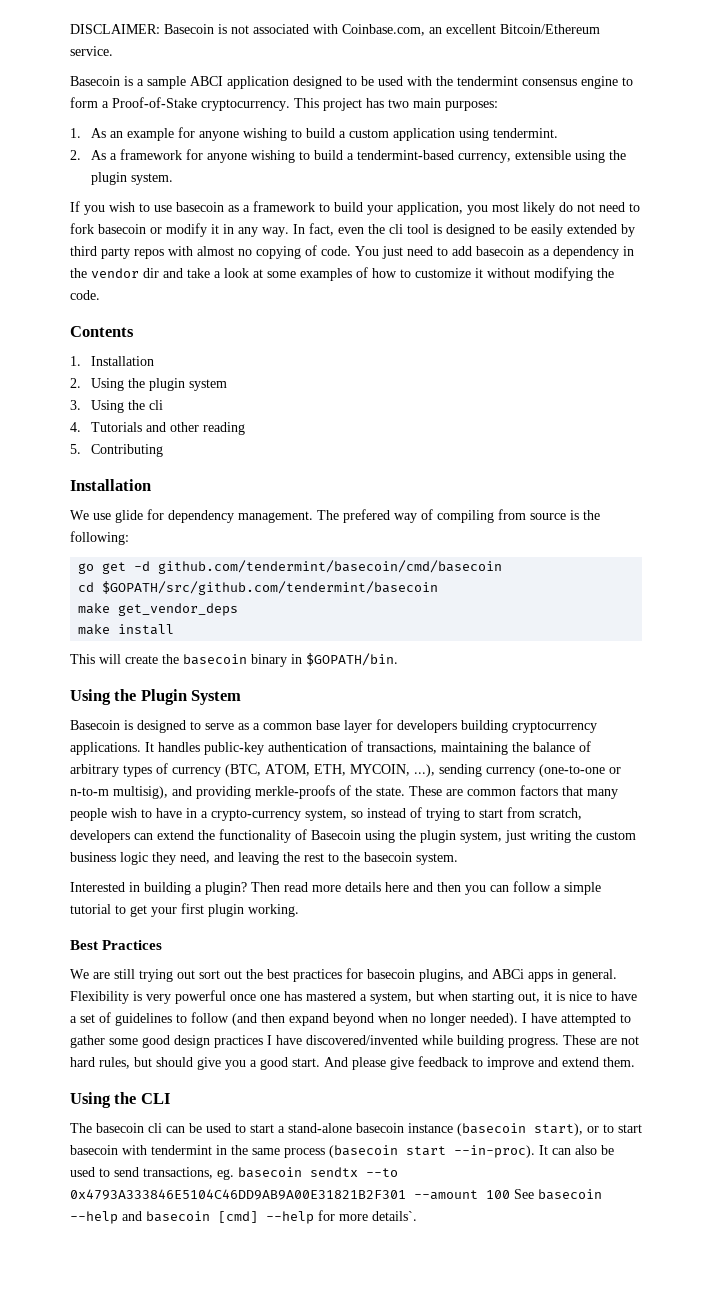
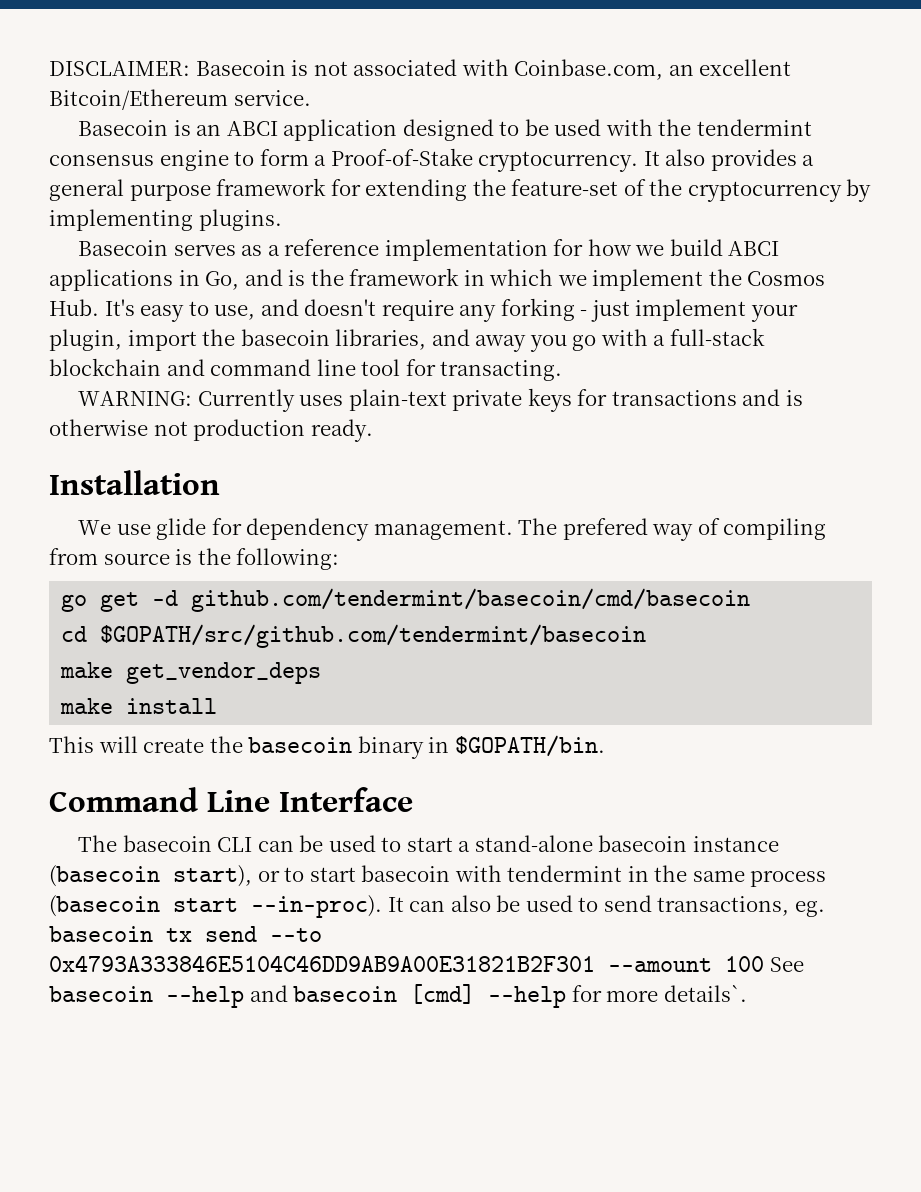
- Basecoin is a sample ABCI application designed to be used with the tendermint consensus engine to form a Proof-of-Stake cryptocurrency.
+ Basecoin is an ABCI application designed to be used with the tendermint consensus engine to form a Proof-of-Stake cryptocurrency.
- This project has two main purposes:
- 1. As an example for anyone wishing to build a custom application using tendermint.
- 2. As a framework for anyone wishing to build a tendermint-based currency, extensible using the plugin system.
- If you wish to use basecoin as a framework to build your application, you most likely do not need to fork basecoin or modify it in any way. In fact, even the cli tool is designed to be easily extended by third party repos with almost no copying of code. You just need to add basecoin as a dependency in the vendor dir and take a look at some examples of how to customize it without modifying the code.
- Contents
- 1. Installation
- 2. Using the plugin system
- 3. Using the cli
- 4. Tutorials and other reading
- 5. Contributing
+ It also provides a general purpose framework for extending the feature-set of the cryptocurrency by implementing plugins.
+ Basecoin serves as a reference implementation for how we build ABCI applications in Go, and is the framework in which we implement the Cosmos Hub. It's easy to use, and doesn't require any forking - just implement your plugin, import the basecoin libraries, and away you go with a full-stack blockchain and command line tool for transacting.
+ WARNING: Currently uses plain-text private keys for transactions and is otherwise not production ready.
- Using the Plugin System
- Basecoin is designed to serve as a common base layer for developers building cryptocurrency applications. It handles public-key authentication of transactions, maintaining the balance of arbitrary types of currency (BTC, ATOM, ETH, MYCOIN, ...), sending currency (one-to-one or n-to-m multisig), and providing merkle-proofs of the state. These are common factors that many people wish to have in a crypto-currency system, so instead of trying to start from scratch, developers can extend the functionality of Basecoin using the plugin system, just writing the custom business logic they need, and leaving the rest to the basecoin system.
- Interested in building a plugin? Then read more details here and then you can follow a simple tutorial to get your first plugin working.
- Best Practices
- We are still trying out sort out the best practices for basecoin plugins, and ABCi apps in general. Flexibility is very powerful once one has mastered a system, but when starting out, it is nice to have a set of guidelines to follow (and then expand beyond when no longer needed). I have attempted to gather some good design practices I have discovered/invented while building progress. These are not hard rules, but should give you a good start. And please give feedback to improve and extend them.
- Using the CLI
+ Command Line Interface
- The basecoin cli can be used to start a stand-alone basecoin instance (basecoin start), or to start basecoin with tendermint in the same process (basecoin start --in-proc).
+ The basecoin CLI can be used to start a stand-alone basecoin instance (basecoin start), or to start basecoin with tendermint in the same process (basecoin start --in-proc).
- It can also be used to send transactions, eg. basecoin sendtx --to 0x4793A333846E5104C46DD9AB9A00E31821B2F301 --amount 100 See basecoin --help and basecoin [cmd] --help for more details`.
+ It can also be used to send transactions, eg. basecoin tx send --to 0x4793A333846E5104C46DD9AB9A00E31821B2F301 --amount 100 See basecoin --help and basecoin [cmd] --help for more details`.

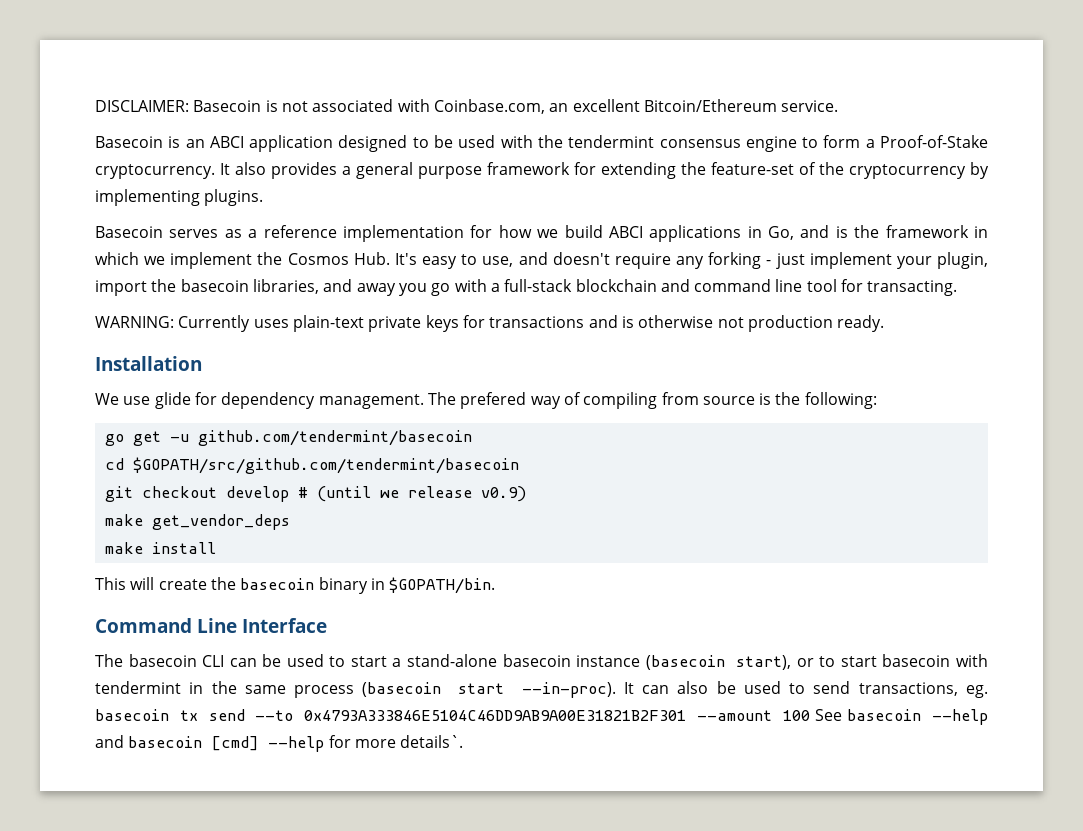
- go get -d github.com/tendermint/basecoin/cmd/basecoin
+ go get -u github.com/tendermint/basecoin
+ git checkout develop # (until we release v0.9)

